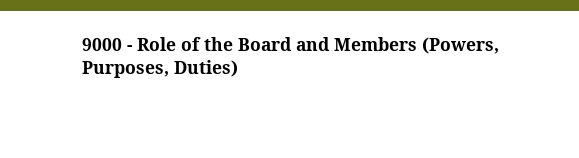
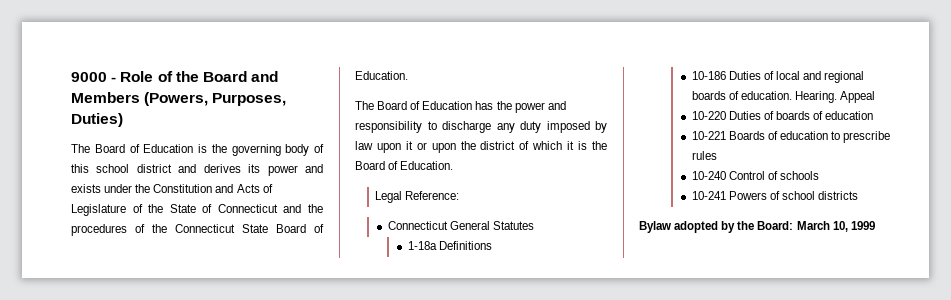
+ The Board of Education is the governing body of this school district and derives its power and exists under the Constitution and Acts of Legislature of the State of Connecticut and the procedures of the Connecticut State Board of Education.
+ The Board of Education has the power and responsibility to discharge any duty imposed by law upon it or upon the district of which it is the Board of Education.
+ Legal Reference:
+ Connecticut General Statutes
+ 1-18a Definitions
+ 10-186 Duties of local and regional boards of education. Hearing. Appeal
+ 10-220 Duties of boards of education
+ 10-221 Boards of education to prescribe rules
+ 10-240 Control of schools
+ 10-241 Powers of school districts
+ Bylaw adopted by the Board: March 10, 1999

